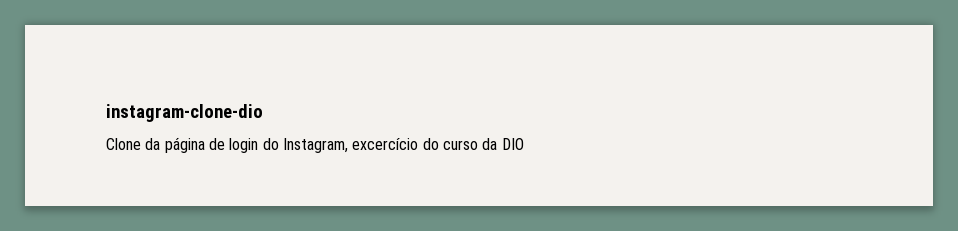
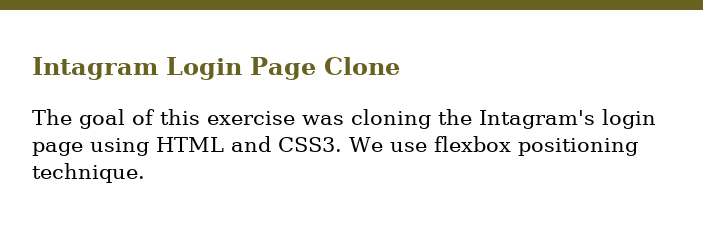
- instagram-clone-dio
- Clone da página de login do Instagram, excercício do curso da DIO
+ Intagram Login Page Clone
+ The goal of this exercise was cloning the Intagram's login page using HTML and CSS3. We use flexbox positioning technique.

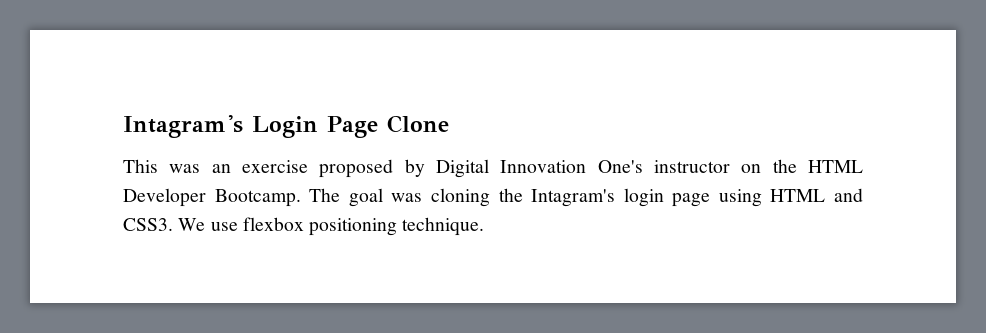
- Intagram Login Page Clone
+ Intagram's Login Page Clone
- The goal of this exercise was cloning the Intagram's login page using HTML and CSS3.
+ This was an exercise proposed by Digital Innovation One's instructor on the HTML Developer Bootcamp. The goal was cloning the Intagram's login page using HTML and CSS3.

